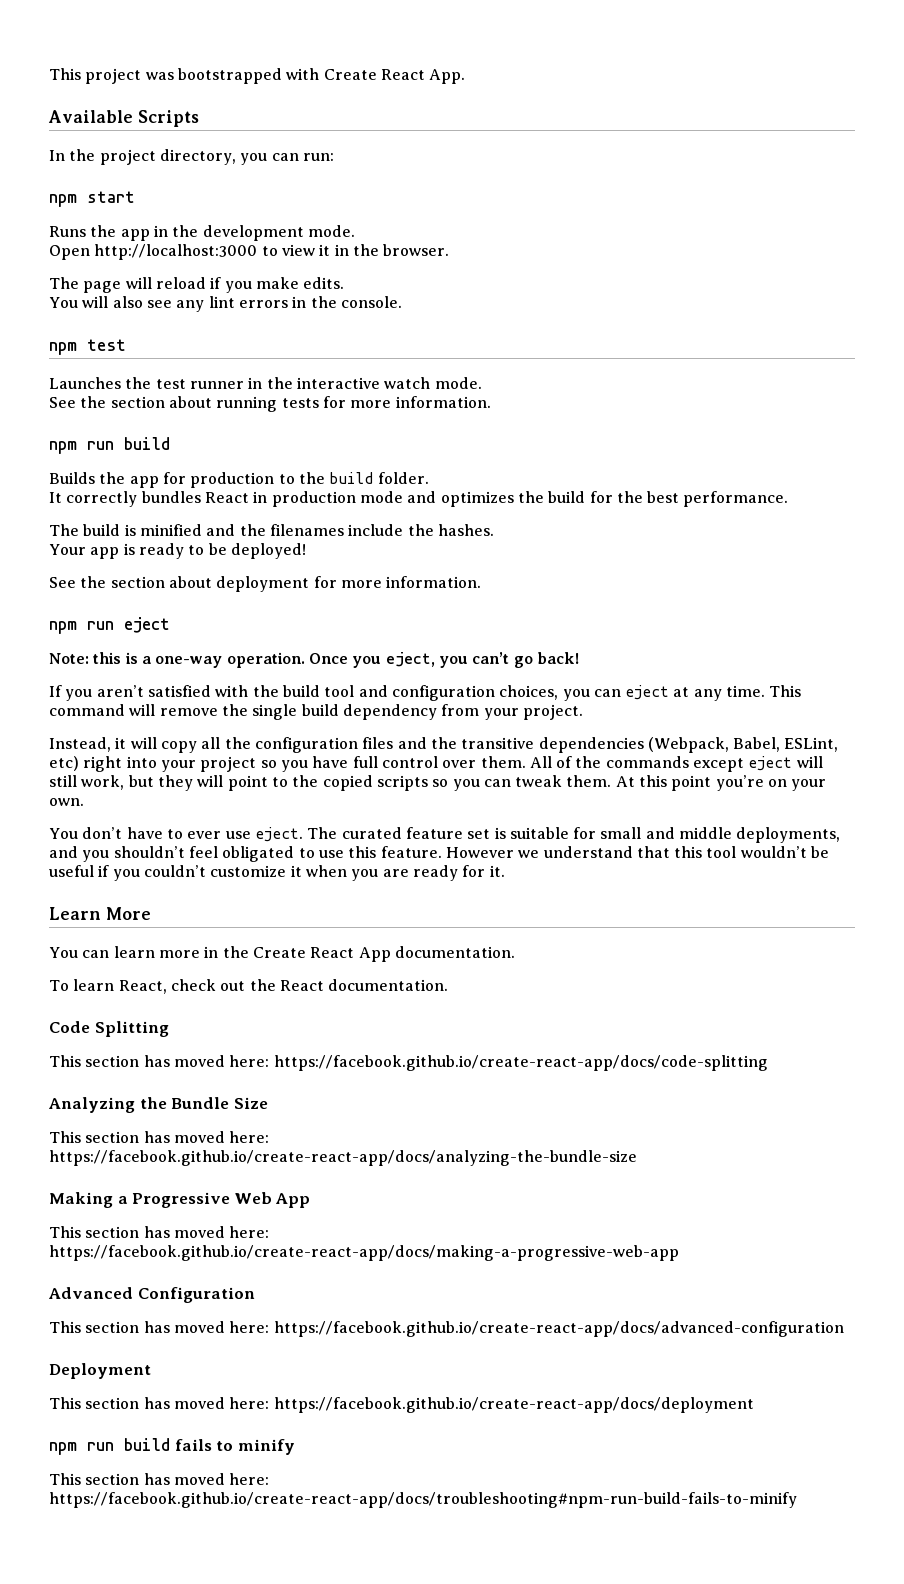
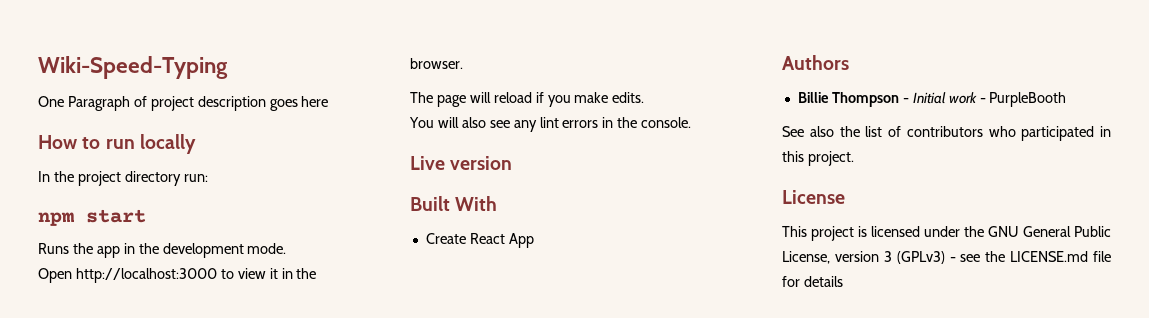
- This project was bootstrapped with Create React App.
- Available Scripts
+ Wiki-Speed-Typing
+ One Paragraph of project description goes here
+ How to run locally
- In the project directory, you can run:
+ In the project directory run:
- npm test
- Launches the test runner in the interactive watch mode.
- See the section about running tests for more information.
- npm run build
- Builds the app for production to the build folder.
- It correctly bundles React in production mode and optimizes the build for the best performance.
- The build is minified and the filenames include the hashes.
- Your app is ready to be deployed!
- See the section about deployment for more information.
- npm run eject
- Note: this is a one-way operation. Once you eject, you can’t go back!
- If you aren’t satisfied with the build tool and configuration choices, you can eject at any time. This command will remove the single build dependency from your project.
- Instead, it will copy all the configuration files and the transitive dependencies (Webpack, Babel, ESLint, etc) right into your project so you have full control over them. All of the commands except eject will still work, but they will point to the copied scripts so you can tweak them. At this point you’re on your own.
- You don’t have to ever use eject. The curated feature set is suitable for small and middle deployments, and you shouldn’t feel obligated to use this feature. However we understand that this tool wouldn’t be useful if you couldn’t customize it when you are ready for it.
- Learn More
- You can learn more in the Create React App documentation.
- To learn React, check out the React documentation.
- Code Splitting
- This section has moved here: https://facebook.github.io/create-react-app/docs/code-splitting
- Analyzing the Bundle Size
- This section has moved here: https://facebook.github.io/create-react-app/docs/analyzing-the-bundle-size
- Making a Progressive Web App
- This section has moved here: https://facebook.github.io/create-react-app/docs/making-a-progressive-web-app
- Advanced Configuration
- This section has moved here: https://facebook.github.io/create-react-app/docs/advanced-configuration
- Deployment
- This section has moved here: https://facebook.github.io/create-react-app/docs/deployment
- npm run build fails to minify
- This section has moved here: https://facebook.github.io/create-react-app/docs/troubleshooting#npm-run-build-fails-to-minify
+ Live version
+ Built With
+ Create React App
+ Authors
+ Billie Thompson - Initial work - PurpleBooth
+ See also the list of contributors who participated in this project.
+ License
+ This project is licensed under the GNU General Public License, version 3 (GPLv3) - see the LICENSE.md file for details

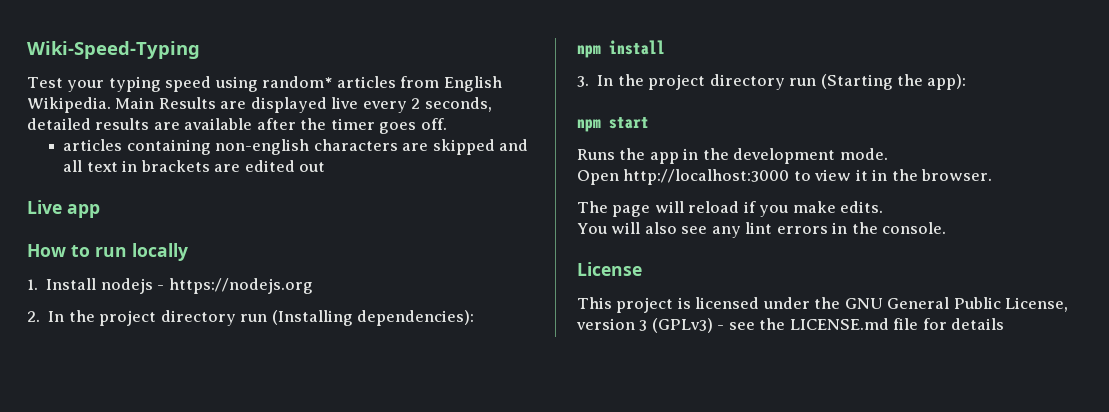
- One Paragraph of project description goes here
+ Test your typing speed using random* articles from English Wikipedia. Main Results are displayed live every 2 seconds, detailed results are available after the timer goes off.
+ articles containing non-english characters are skipped and all text in brackets are edited out
+ Live app
  How to run locally
- In the project directory run:
+ 1. Install nodejs - https://nodejs.org
+ 2. In the project directory run (Installing dependencies):
+ npm install
+ 3. In the project directory run (Starting the app):
- Live version
- Built With
- Create React App
- Authors
- Billie Thompson - Initial work - PurpleBooth
- See also the list of contributors who participated in this project.

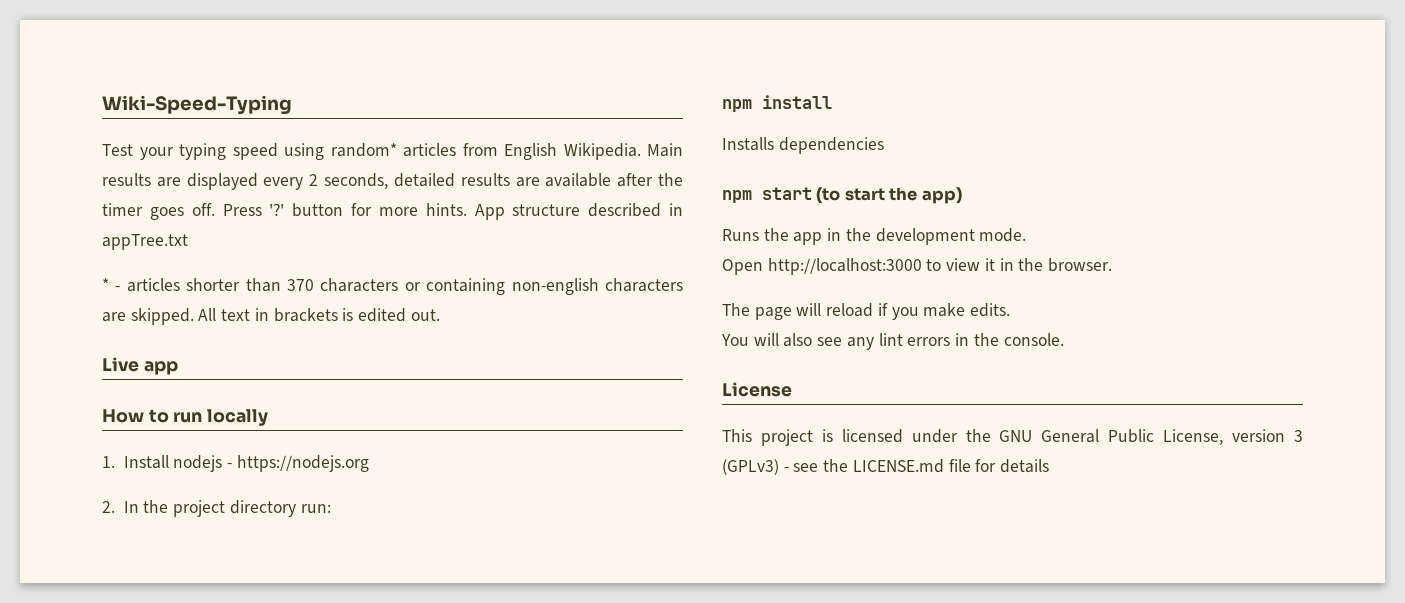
- Main Results are displayed live every 2 seconds, detailed results are available after the timer goes off.
- articles containing non-english characters are skipped and all text in brackets are edited out
+ Main results are displayed every 2 seconds, detailed results are available after the timer goes off. Press '?' button for more hints. App structure described in appTree.txt
+ * - articles shorter than 370 characters or containing non-english characters are skipped. All text in brackets is edited out.
- 2. In the project directory run (Installing dependencies):
+ 2. In the project directory run:
- 3. In the project directory run (Starting the app):
- npm start
+ Installs dependencies
+ npm start (to start the app)

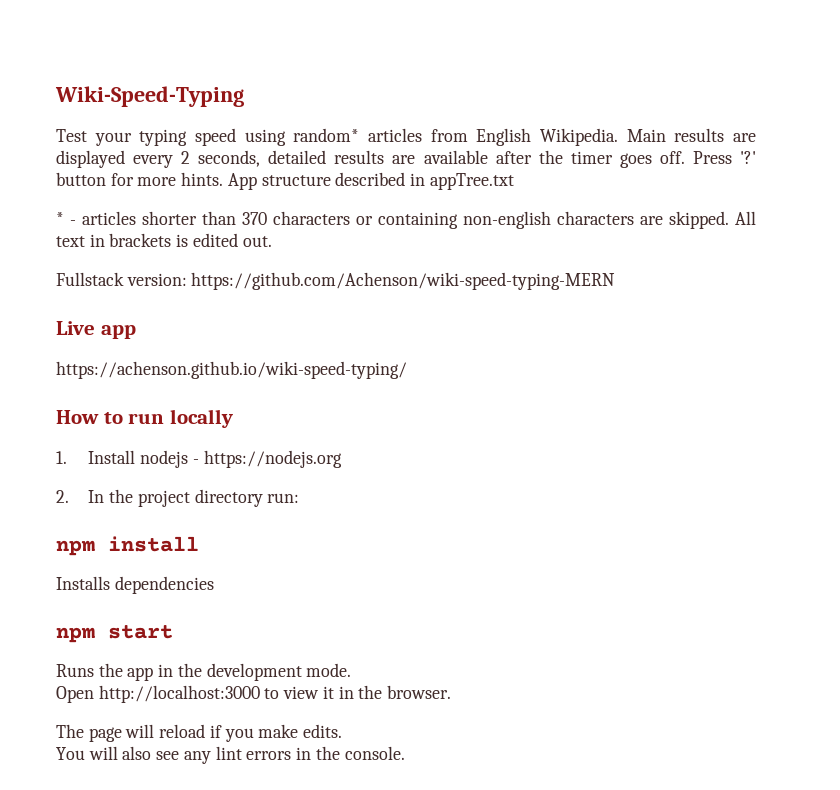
+ Fullstack version: https://github.com/Achenson/wiki-speed-typing-MERN
+ https://achenson.github.io/wiki-speed-typing/
- npm start (to start the app)
+ npm start
- License
- This project is licensed under the GNU General Public License, version 3 (GPLv3) - see the LICENSE.md file for details

